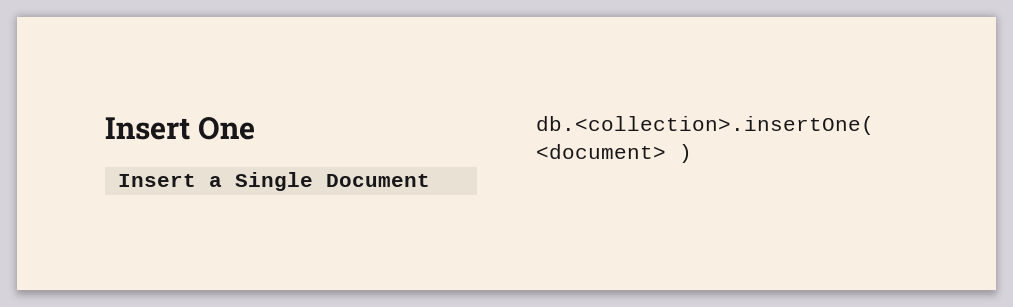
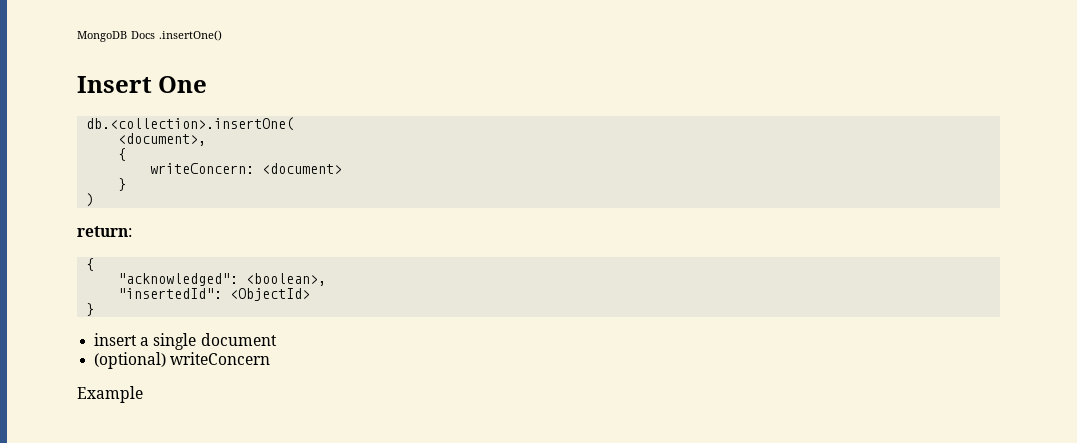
+ MongoDB Docs .insertOne()
- Insert a Single Document
- db.<collection>.insertOne( <document> )
+ db.<collection>.insertOne(
+ <document>,
+ {
+ writeConcern: <document>
+ }
+ )
+ return:
+ {
+ "acknowledged": <boolean>,
+ "insertedId": <ObjectId>
+ }
+ insert a single document
+ (optional) writeConcern
+ Example

